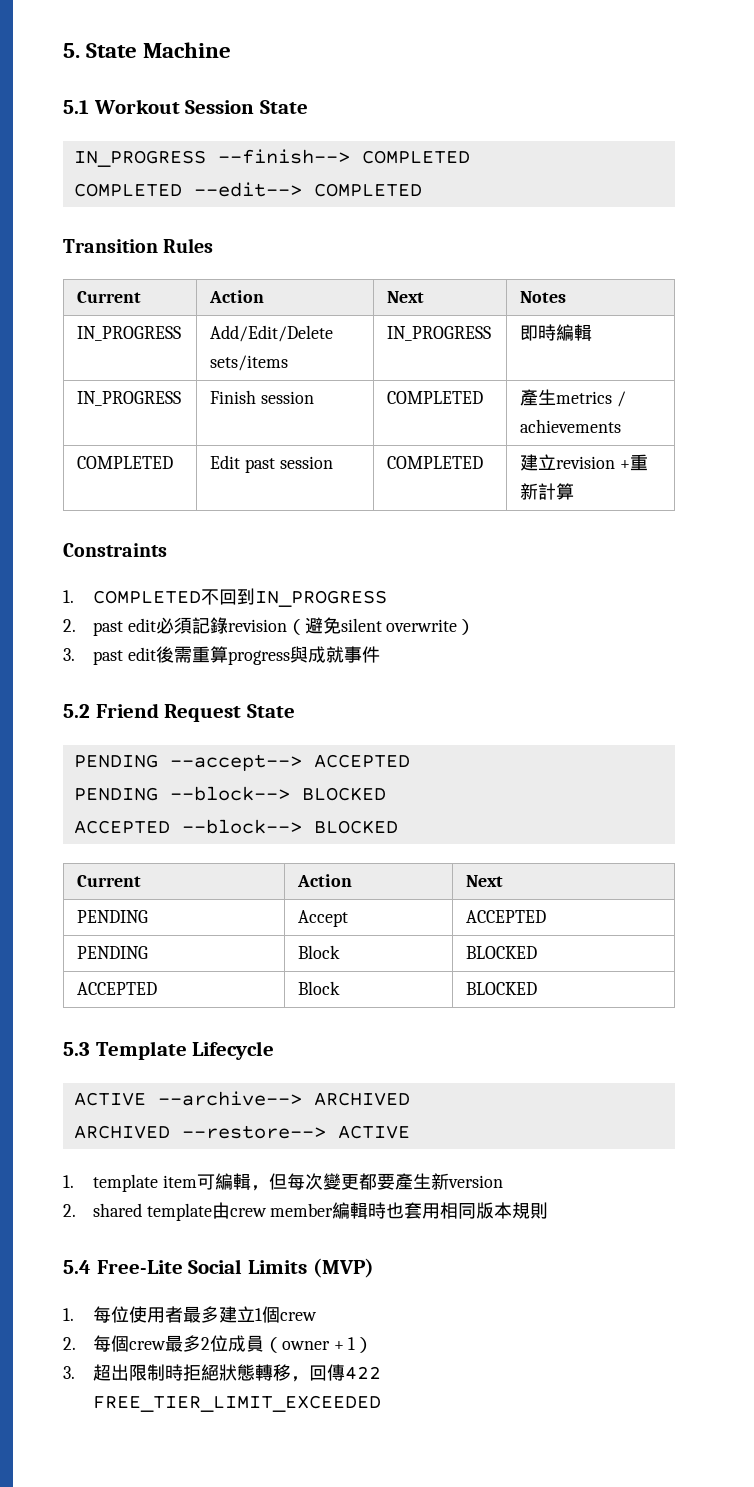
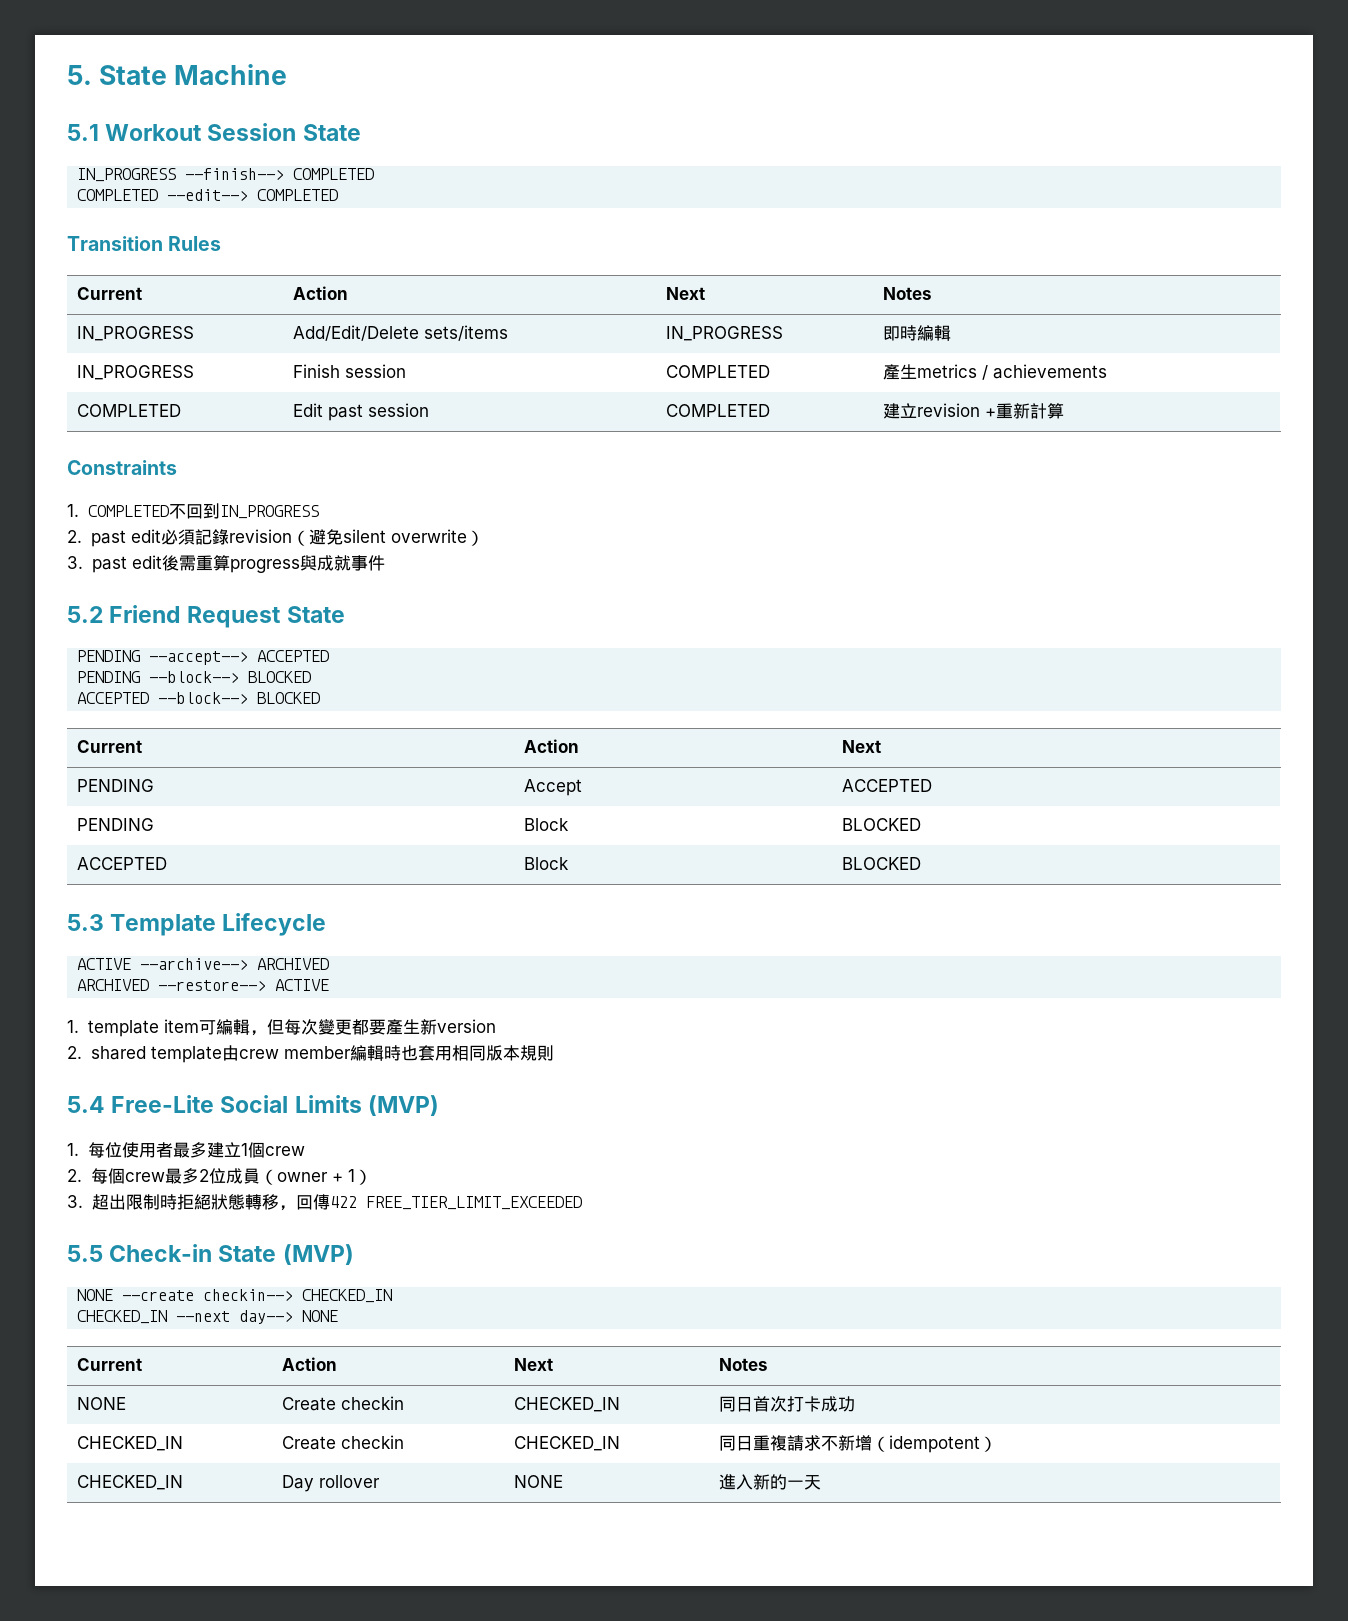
+ 5.5 Check-in State (MVP)
+ NONE --create checkin--> CHECKED_IN
+ CHECKED_IN --next day--> NONE
+ Current | Action | Next | Notes
+ NONE | Create checkin | CHECKED_IN | 同日首次打卡成功
+ CHECKED_IN | Create checkin | CHECKED_IN | 同日重複請求不新增（idempotent）
+ CHECKED_IN | Day rollover | NONE | 進入新的一天

